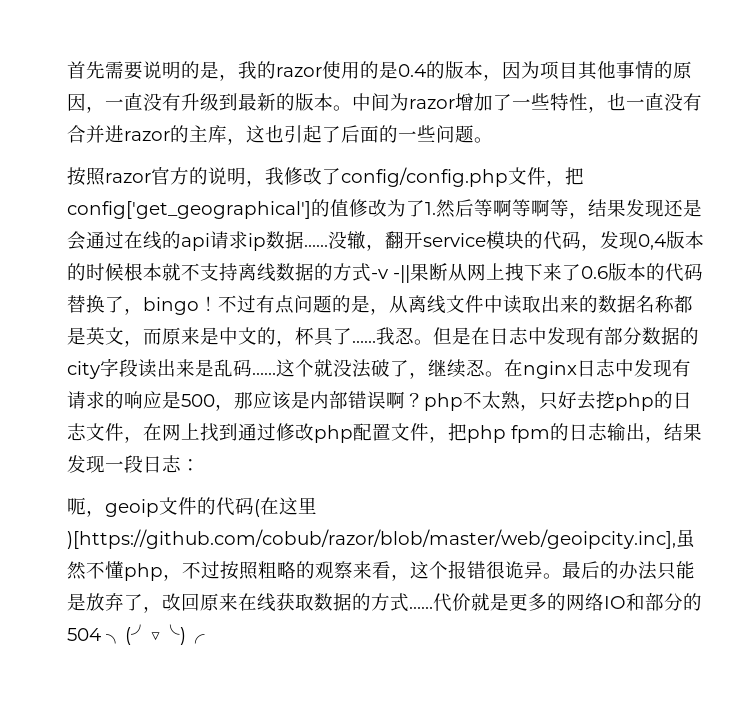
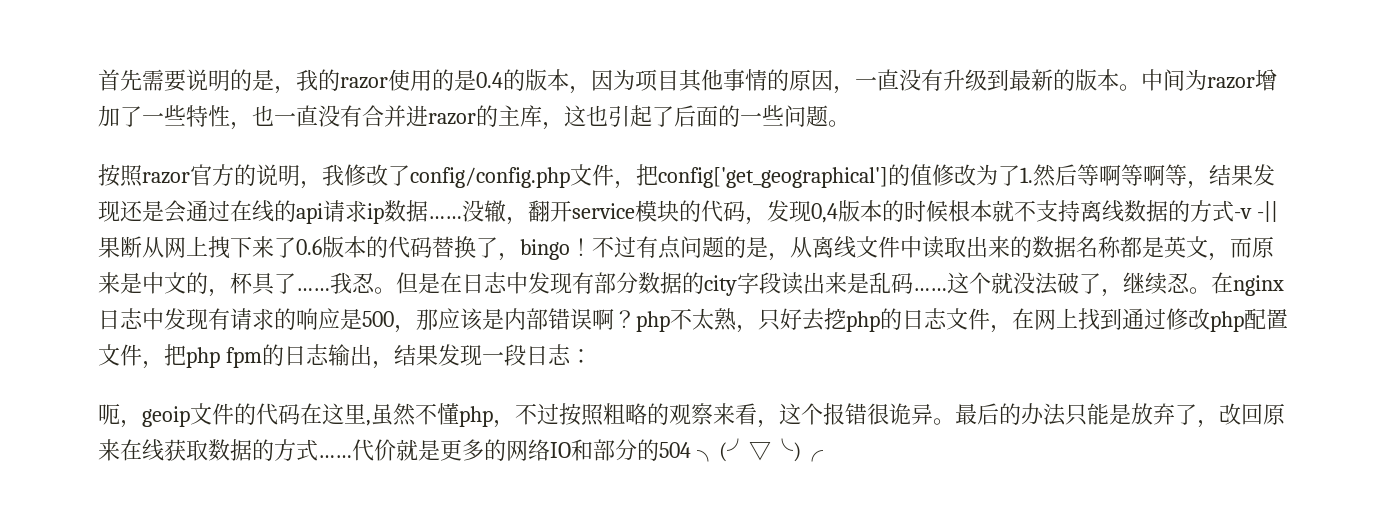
- 呃，geoip文件的代码(在这里)[https://github.com/cobub/razor/blob/master/web/geoipcity.inc],虽然不懂php，不过按照粗略的观察来看，这个报错很诡异。
+ 呃，geoip文件的代码在这里,虽然不懂php，不过按照粗略的观察来看，这个报错很诡异。

